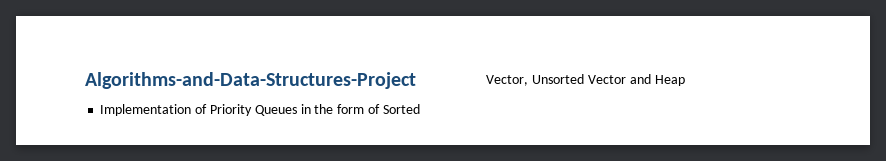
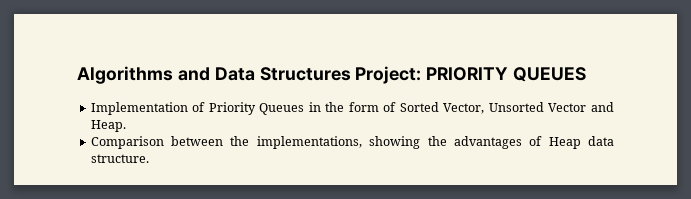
- Algorithms-and-Data-Structures-Project
+ Algorithms and Data Structures Project: PRIORITY QUEUES
- Implementation of Priority Queues in the form of Sorted Vector, Unsorted Vector and Heap
+ Implementation of Priority Queues in the form of Sorted Vector, Unsorted Vector and Heap.
+ Comparison between the implementations, showing the advantages of Heap data structure.

